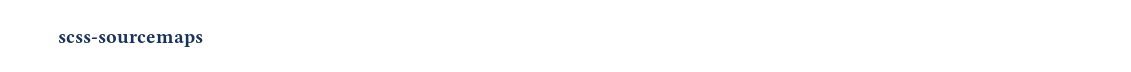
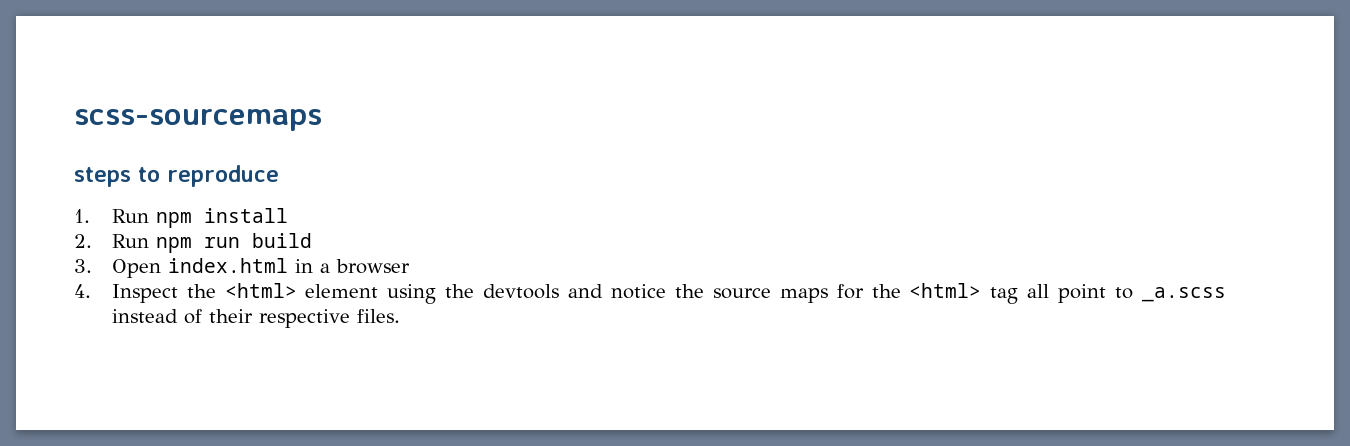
+ steps to reproduce
+ 1. Run npm install
+ 2. Run npm run build
+ 3. Open index.html in a browser
+ 4. Inspect the <html> element using the devtools and notice the source maps for the <html> tag all point to _a.scss instead of their respective files.

